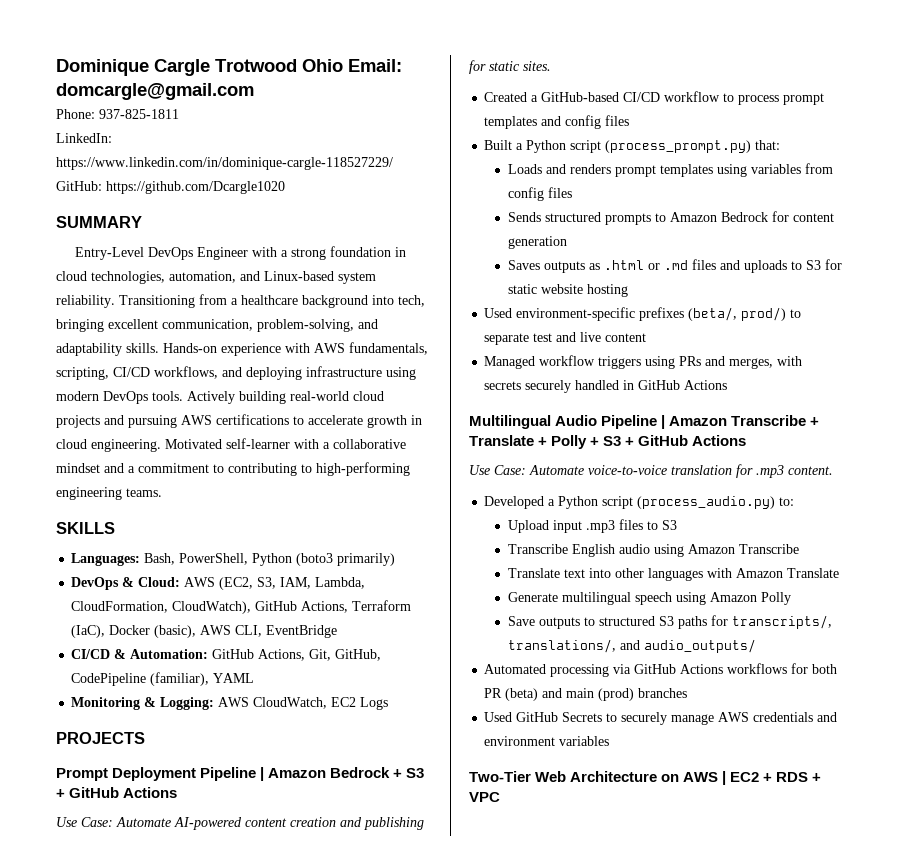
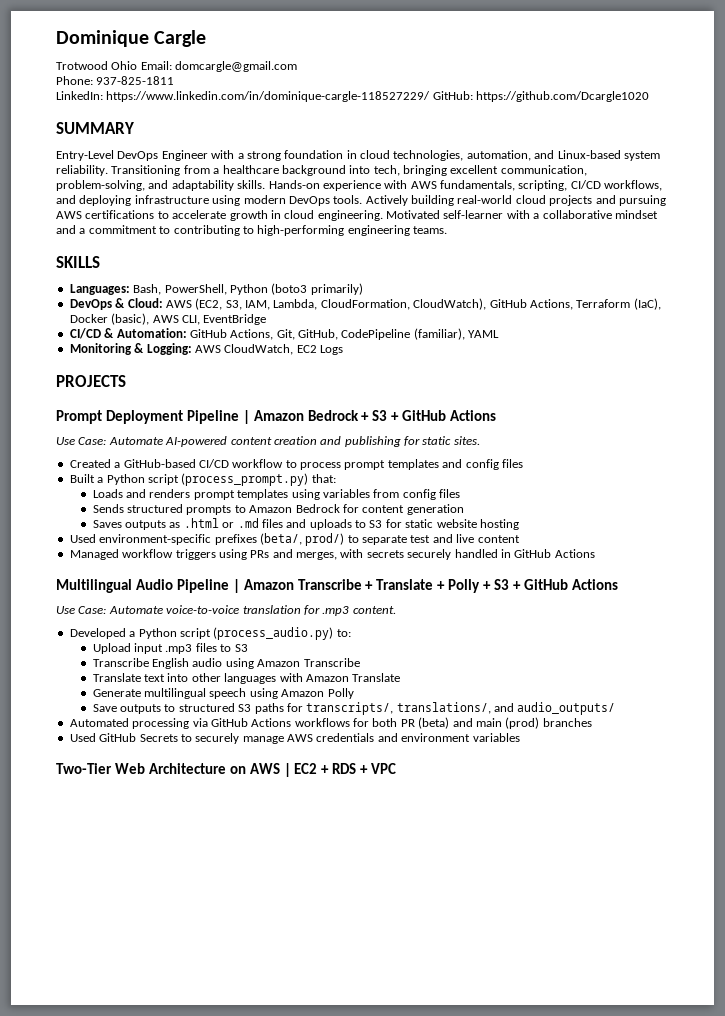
- Dominique Cargle Trotwood Ohio Email: domcargle@gmail.com
+ Dominique Cargle
+ Trotwood Ohio Email: domcargle@gmail.com

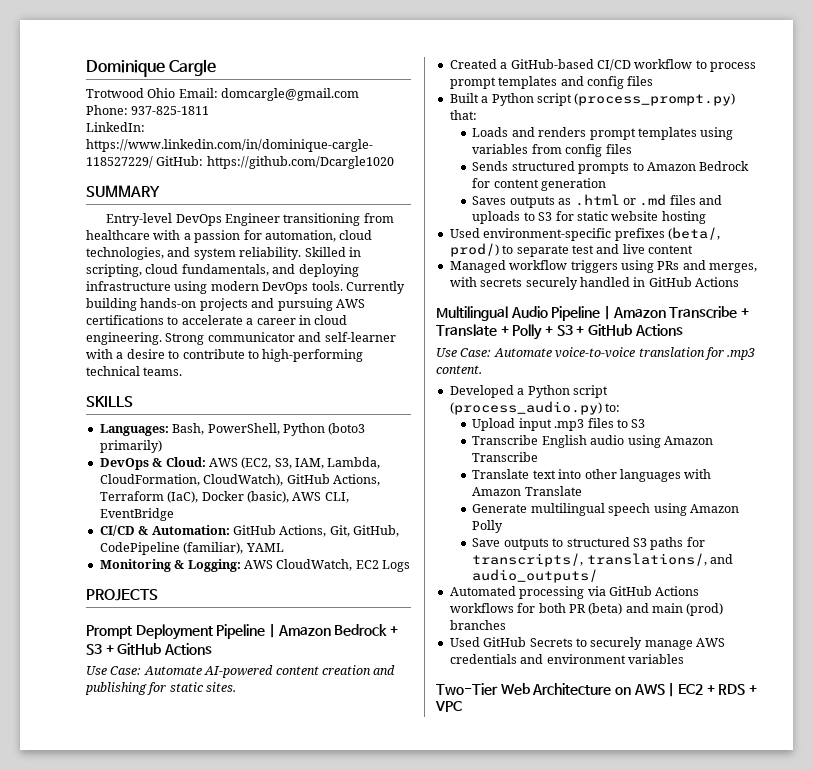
- Entry-Level DevOps Engineer with a strong foundation in cloud technologies, automation, and Linux-based system reliability. Transitioning from a healthcare background into tech, bringing excellent communication, problem-solving, and adaptability skills. Hands-on experience with AWS fundamentals, scripting, CI/CD workflows, and deploying infrastructure using modern DevOps tools.
+ Entry-level DevOps Engineer transitioning from healthcare with a passion for automation, cloud technologies, and system reliability. Skilled in scripting, cloud fundamentals, and deploying infrastructure using modern DevOps tools.
- Actively building real-world cloud projects and pursuing AWS certifications to accelerate growth in cloud engineering.
+ Currently building hands-on projects and pursuing AWS certifications to accelerate a career in cloud engineering.
- Motivated self-learner with a collaborative mindset and a commitment to contributing to high-performing engineering teams.
+ Strong communicator and self-learner with a desire to contribute to high-performing technical teams.

